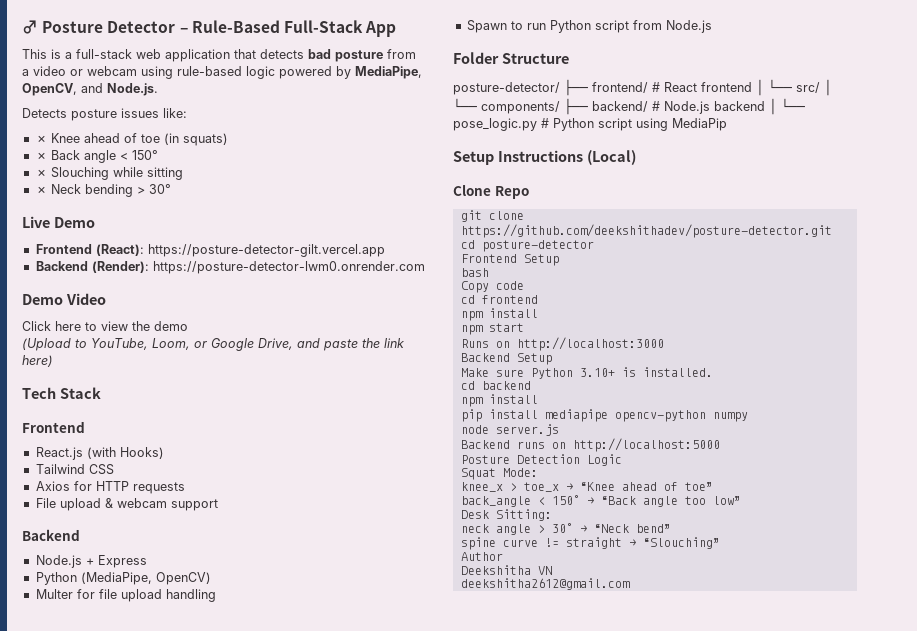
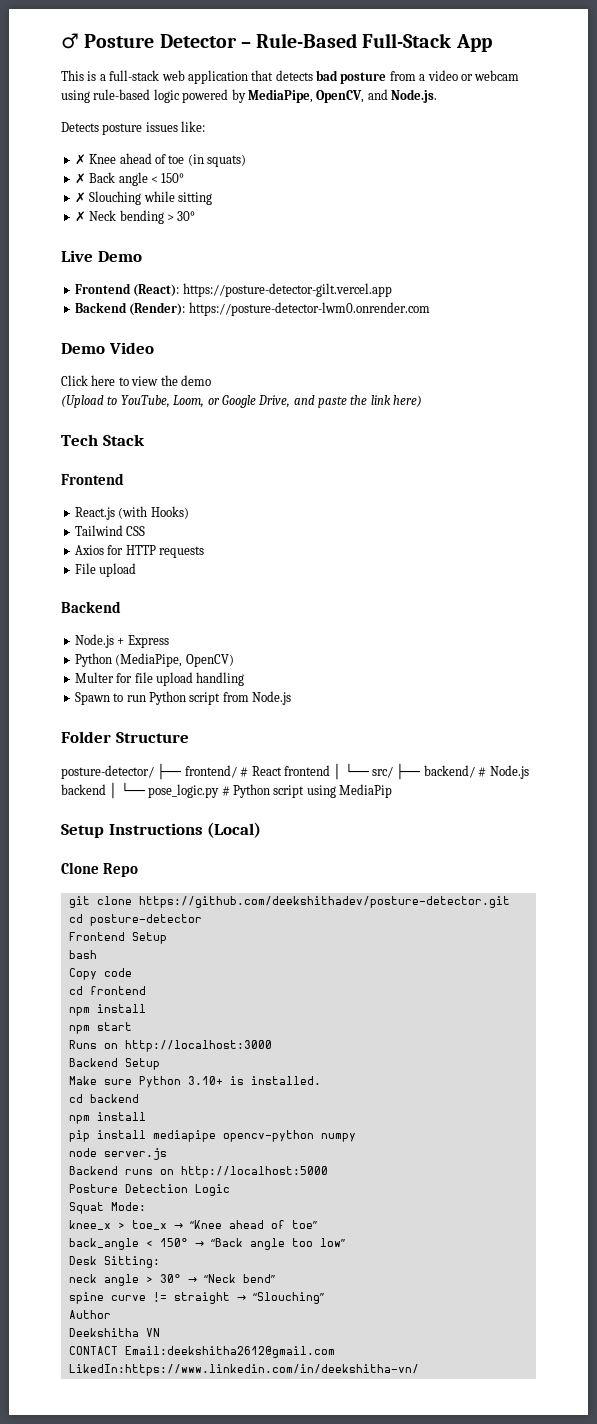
- File upload & webcam support
+ File upload
- posture-detector/ ├── frontend/ # React frontend │ └── src/ │ └── components/ ├── backend/ # Node.js backend │ └── pose_logic.py # Python script using MediaPip
+ posture-detector/ ├── frontend/ # React frontend │ └── src/ ├── backend/ # Node.js backend │ └── pose_logic.py # Python script using MediaPip
- deekshitha2612@gmail.com
+ CONTACT Email:deekshitha2612@gmail.com LikedIn:https://www.linkedin.com/in/deekshitha-vn/

